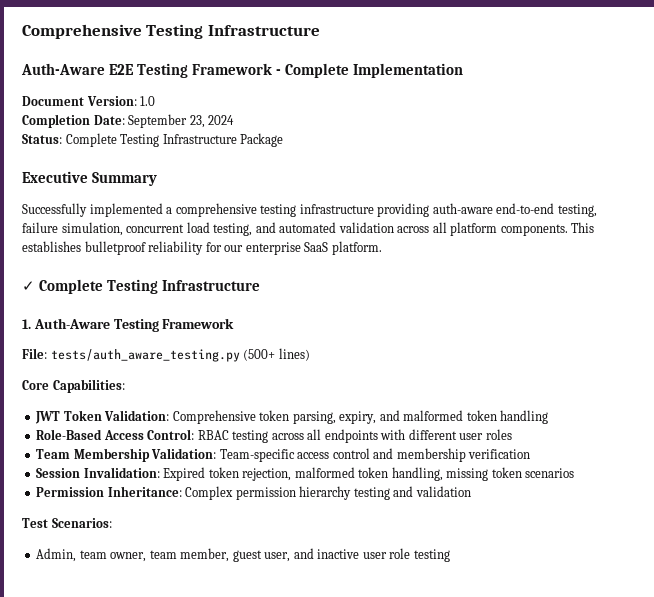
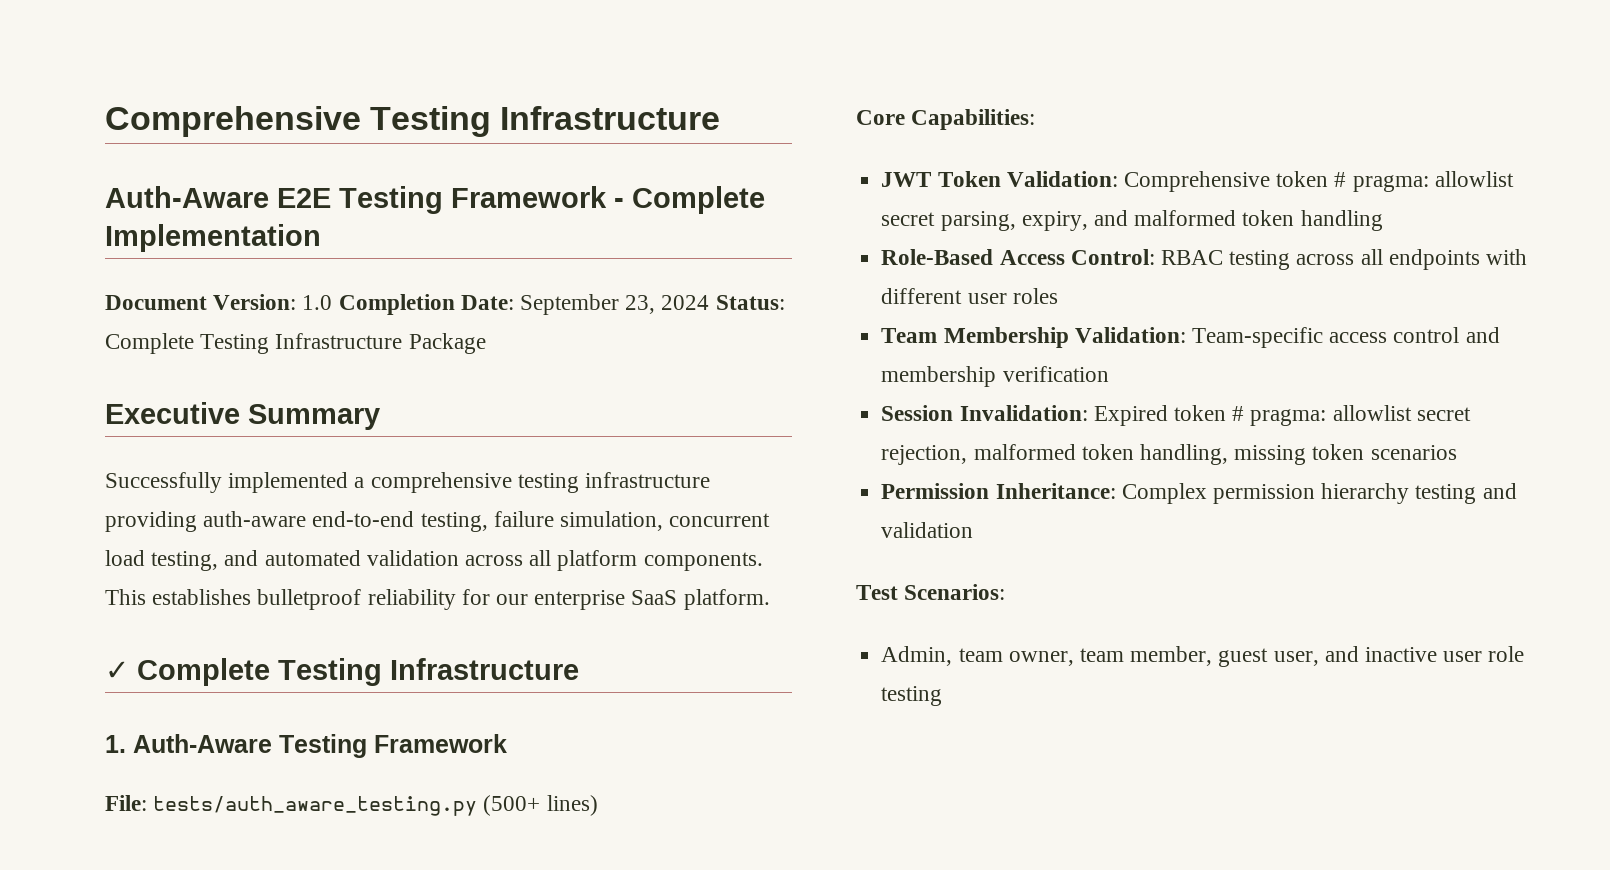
- Document Version: 1.0
- Completion Date: September 23, 2024
- Status: Complete Testing Infrastructure Package
+ Document Version: 1.0 Completion Date: September 23, 2024 Status: Complete Testing Infrastructure Package
- JWT Token Validation: Comprehensive token parsing, expiry, and malformed token handling
+ JWT Token Validation: Comprehensive token # pragma: allowlist secret parsing, expiry, and malformed token handling
- Session Invalidation: Expired token rejection, malformed token handling, missing token scenarios
+ Session Invalidation: Expired token # pragma: allowlist secret rejection, malformed token handling, missing token scenarios

